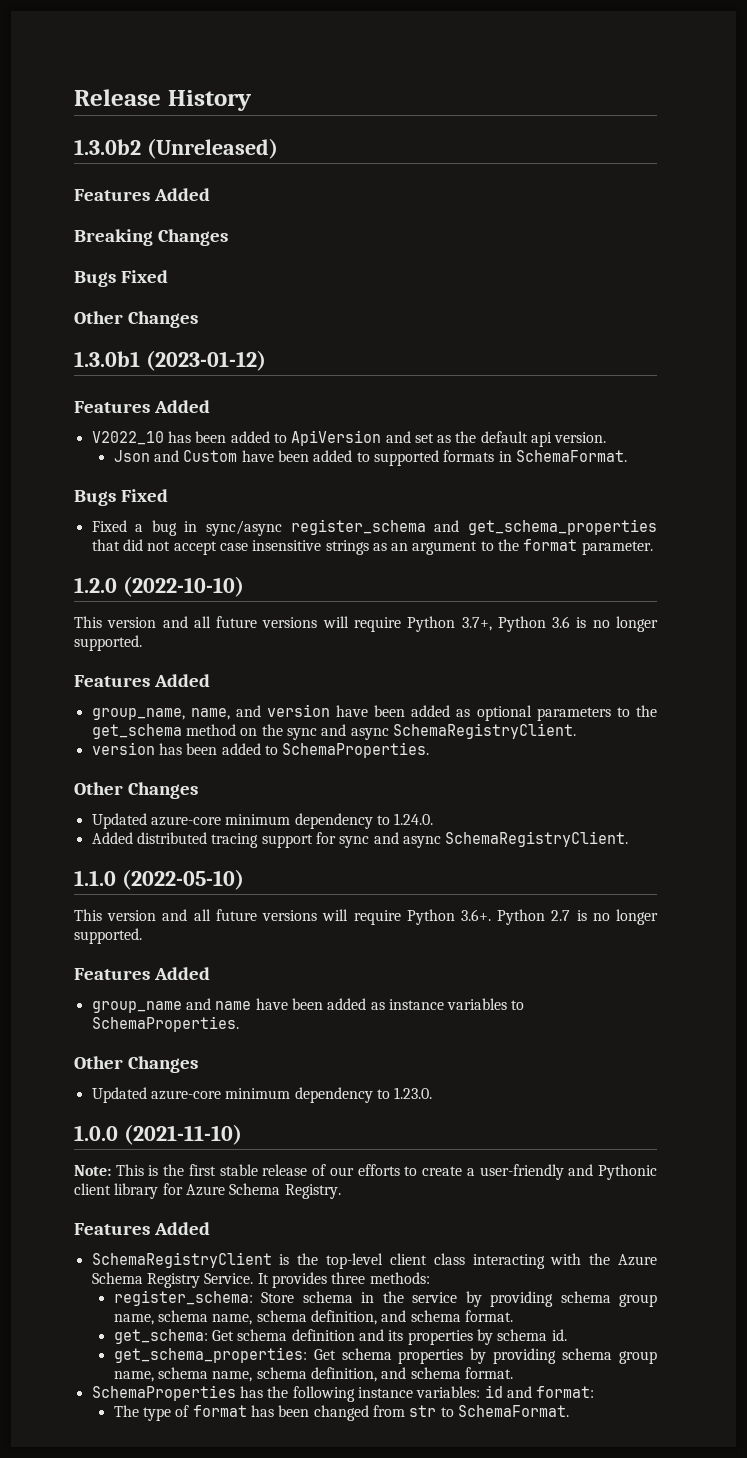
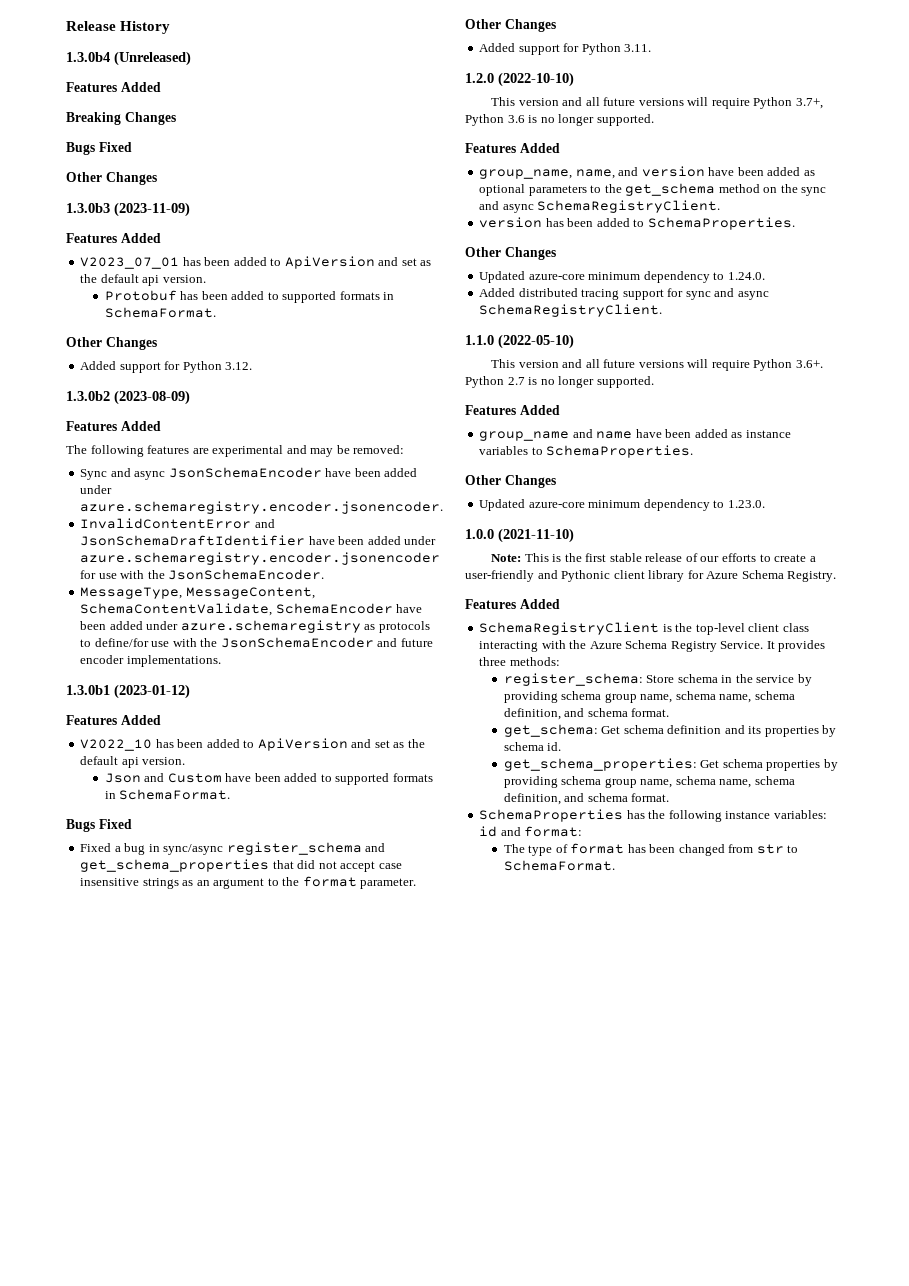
- 1.3.0b2 (Unreleased)
+ 1.3.0b4 (Unreleased)
+ 1.3.0b3 (2023-11-09)
+ Features Added
+ V2023_07_01 has been added to ApiVersion and set as the default api version.
+ Protobuf has been added to supported formats in SchemaFormat.
+ Other Changes
+ Added support for Python 3.12.
+ 1.3.0b2 (2023-08-09)
+ Features Added
+ The following features are experimental and may be removed:
+ Sync and async JsonSchemaEncoder have been added under azure.schemaregistry.encoder.jsonencoder.
+ InvalidContentError and JsonSchemaDraftIdentifier have been added under azure.schemaregistry.encoder.jsonencoder for use with the JsonSchemaEncoder.
+ MessageType, MessageContent, SchemaContentValidate, SchemaEncoder have been added under azure.schemaregistry as protocols to define/for use with the JsonSchemaEncoder and future encoder implementations.
  Fixed a bug in sync/async register_schema and get_schema_properties that did not accept case insensitive strings as an argument to the format parameter.
+ Other Changes
+ Added support for Python 3.11.

